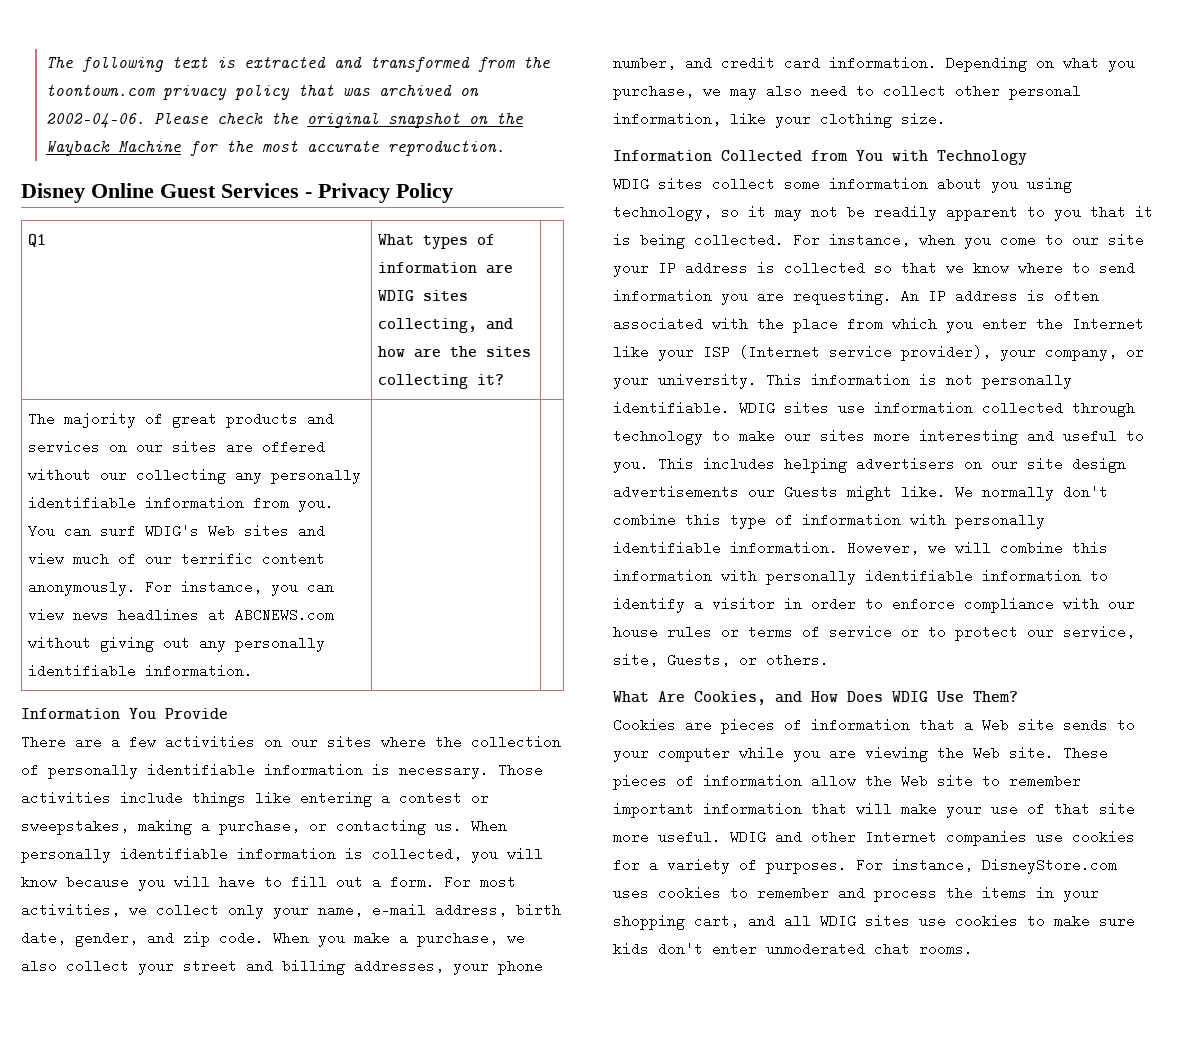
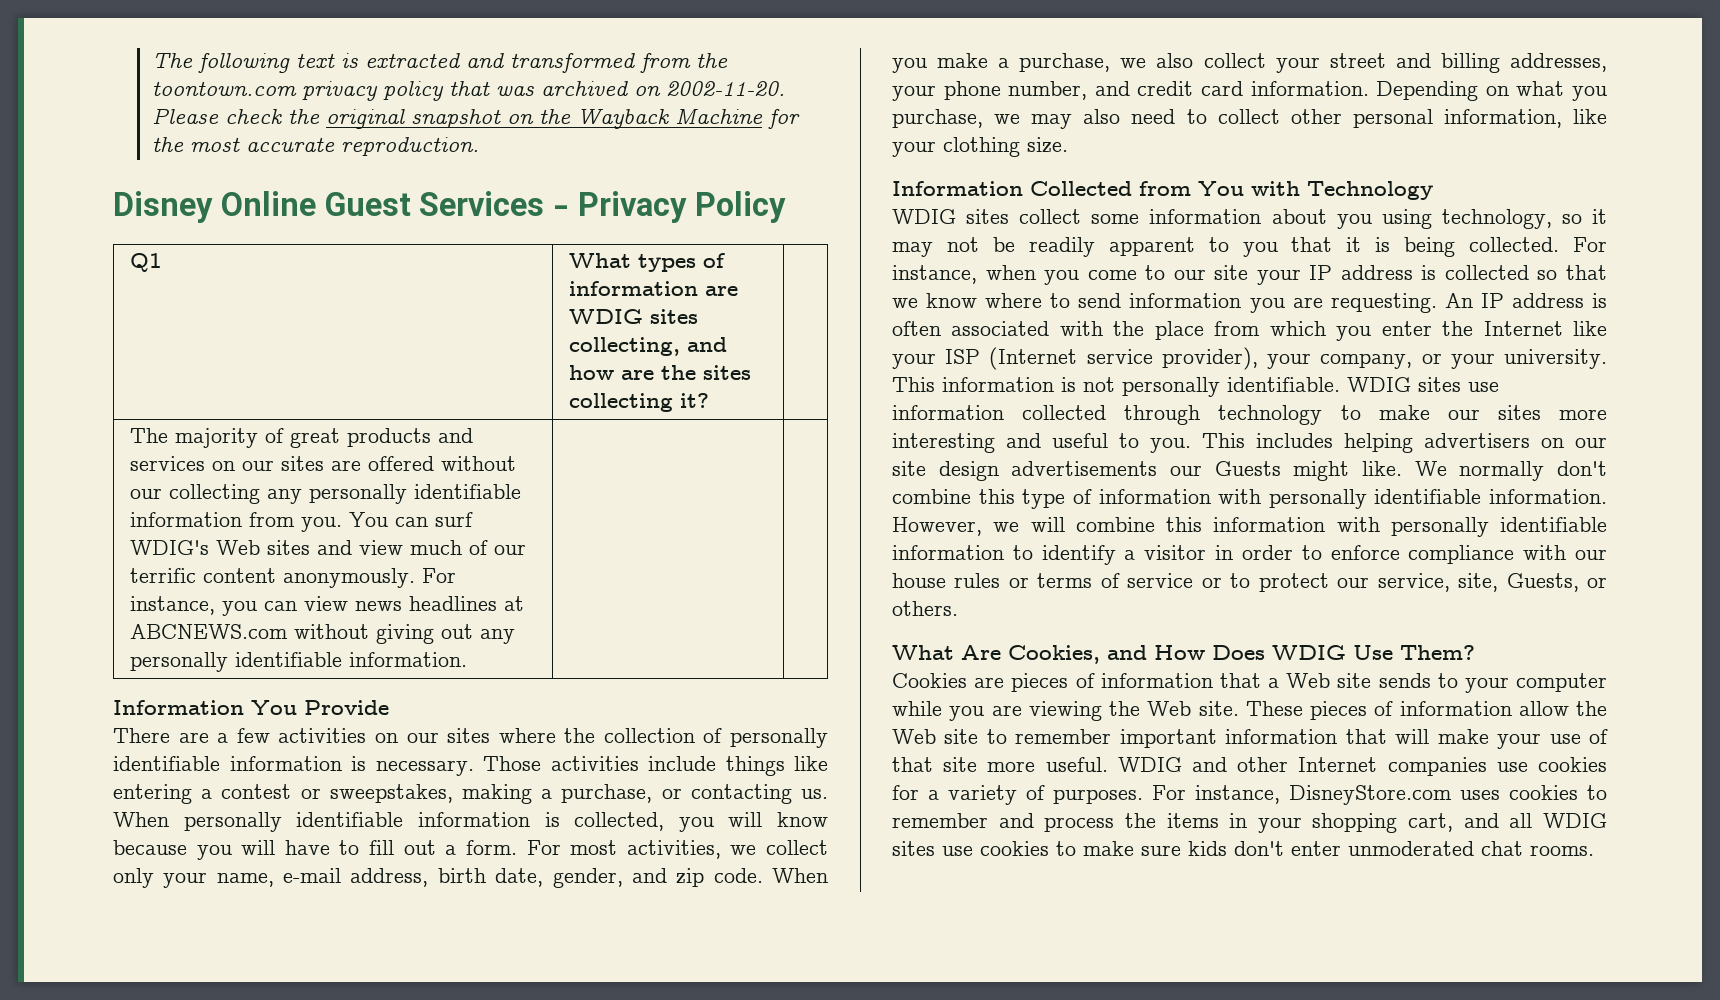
- The following text is extracted and transformed from the toontown.com privacy policy that was archived on 2002-04-06.
+ The following text is extracted and transformed from the toontown.com privacy policy that was archived on 2002-11-20.

